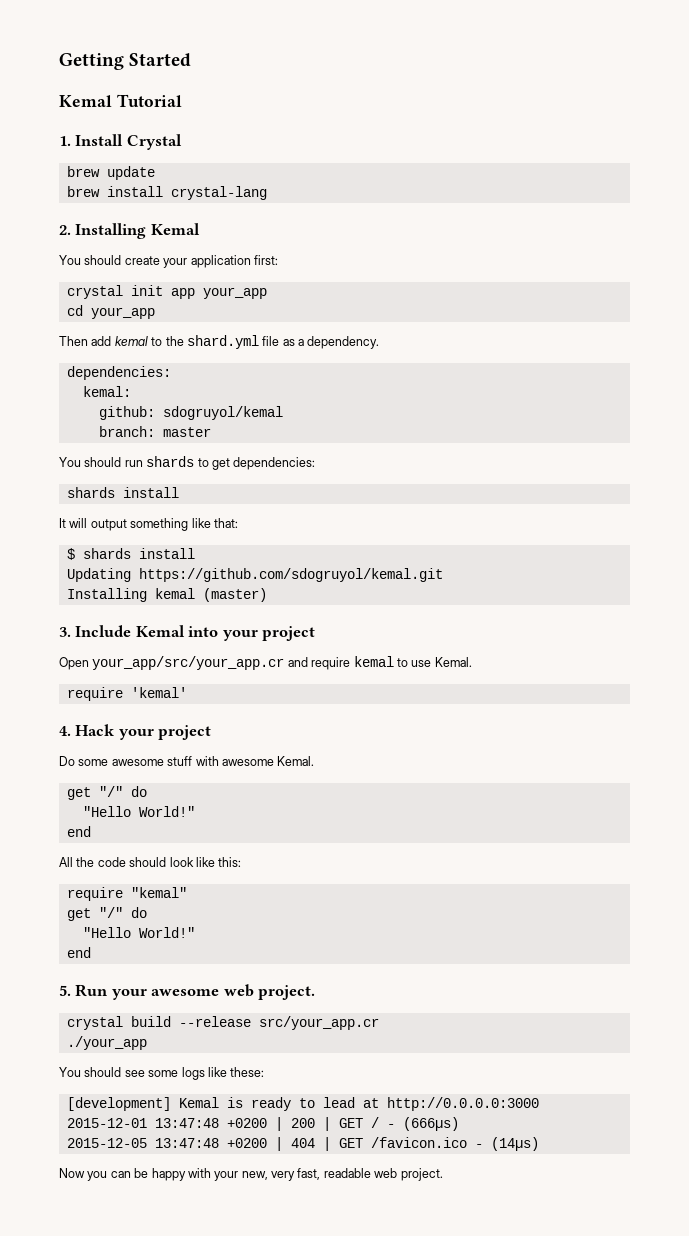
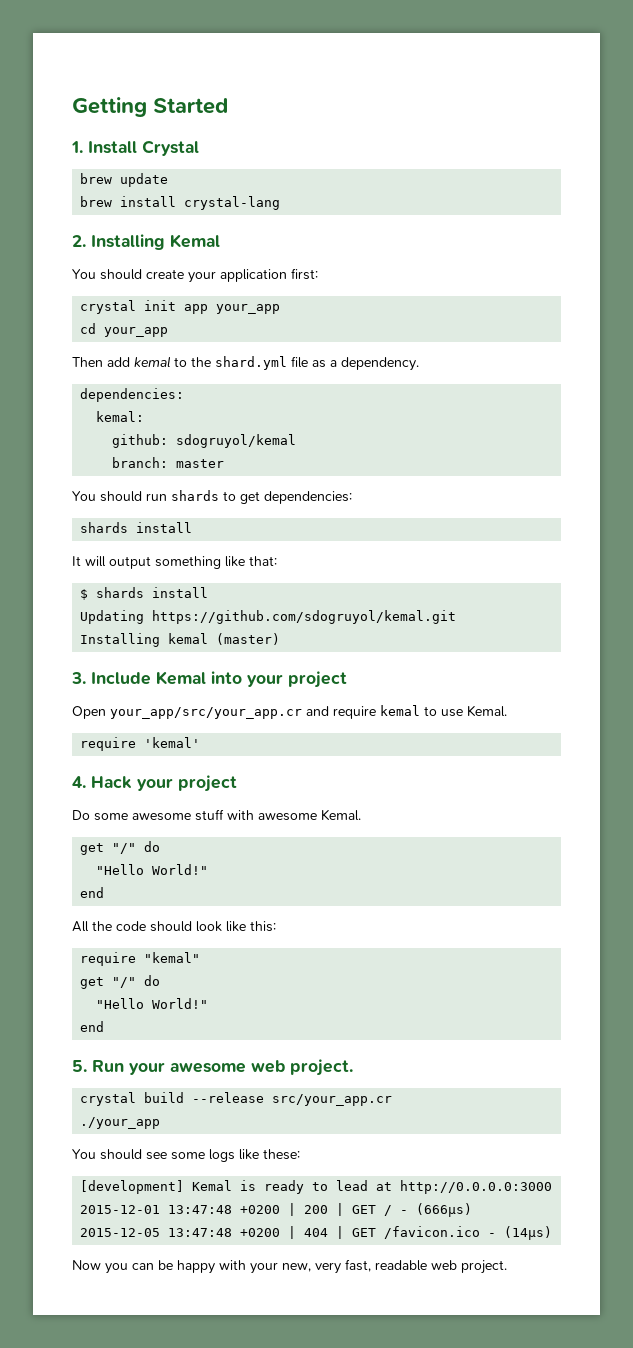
- Kemal Tutorial

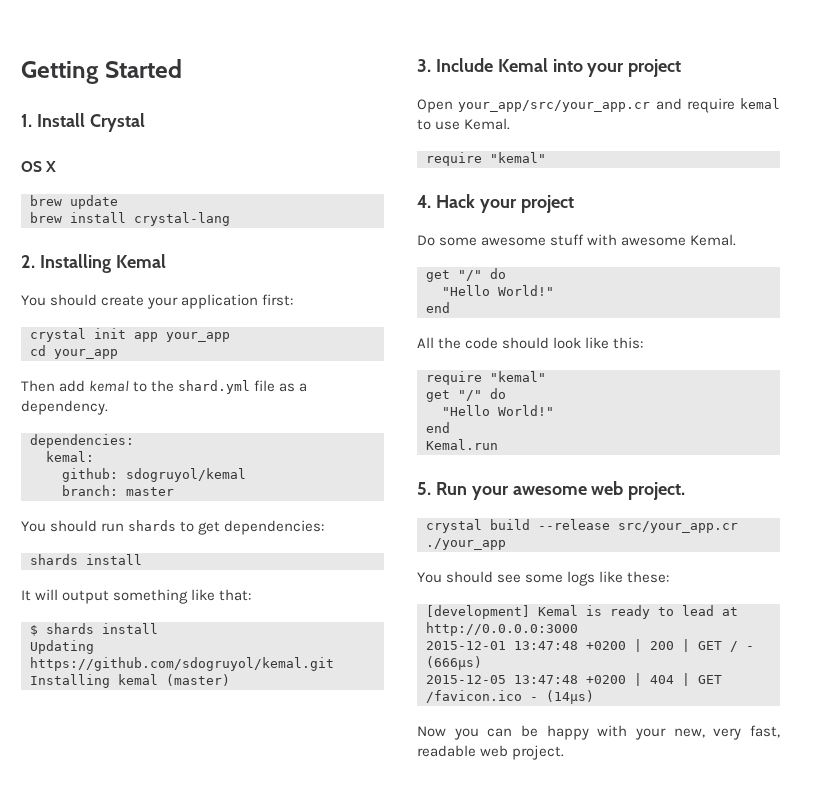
+ OS X
  Open your_app/src/your_app.cr and require kemal to use Kemal.
- require 'kemal'
+ require "kemal"
+ Kemal.run

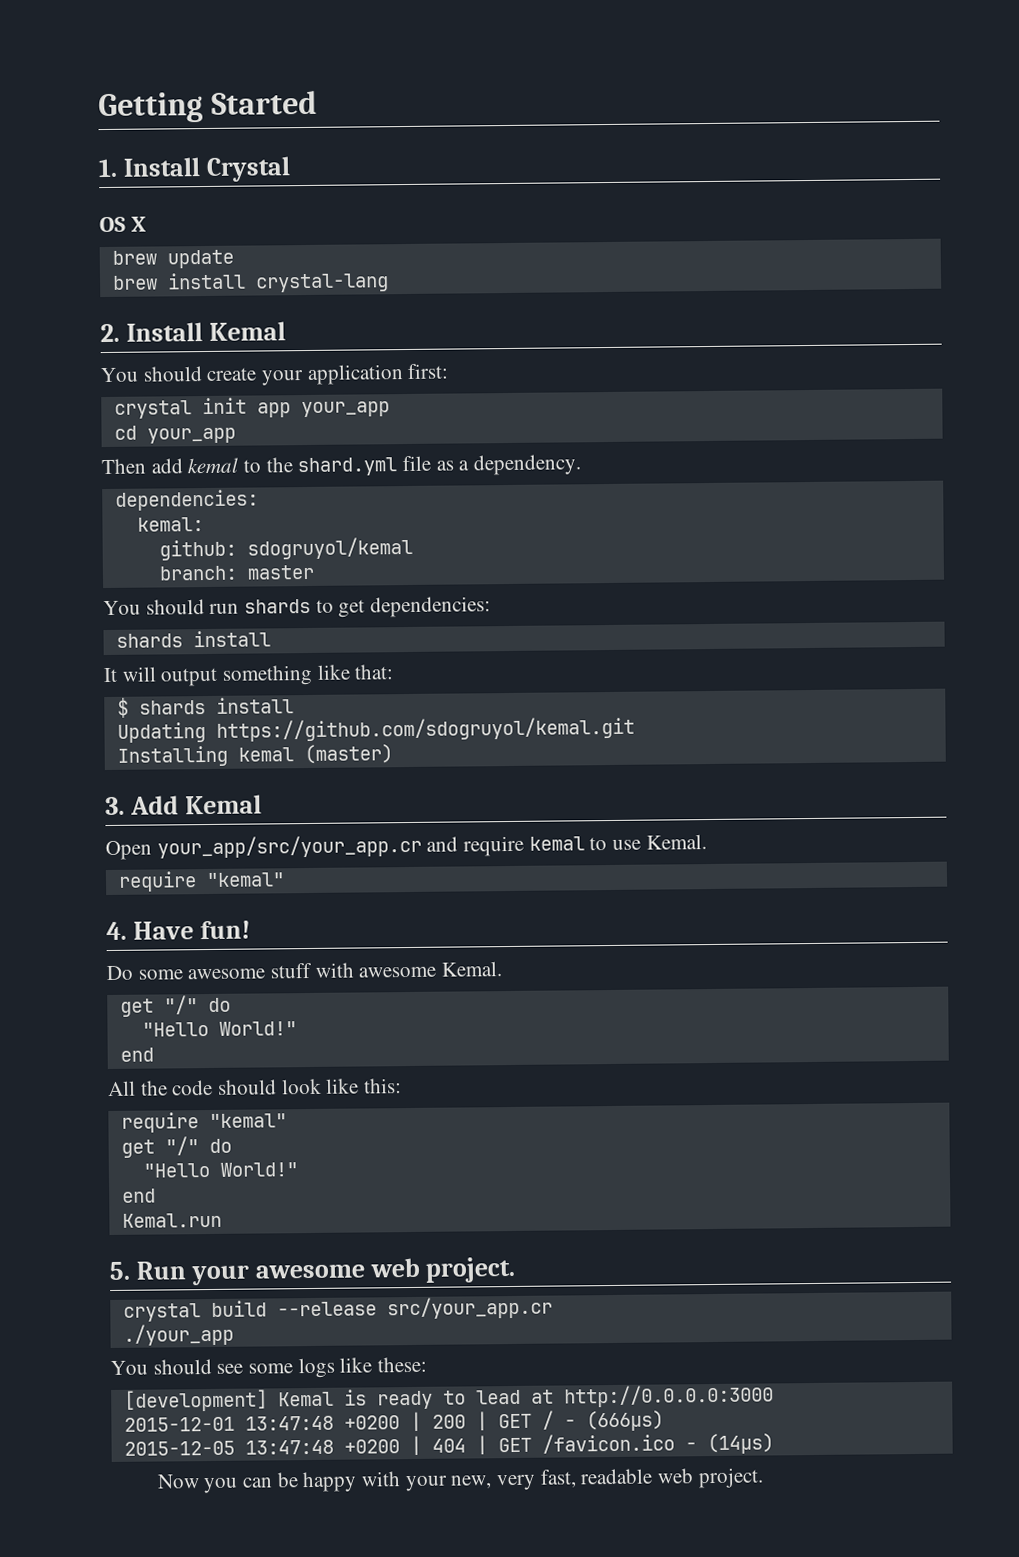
- 2. Installing Kemal
+ 2. Install Kemal
- 3. Include Kemal into your project
+ 3. Add Kemal
- 4. Hack your project
+ 4. Have fun!

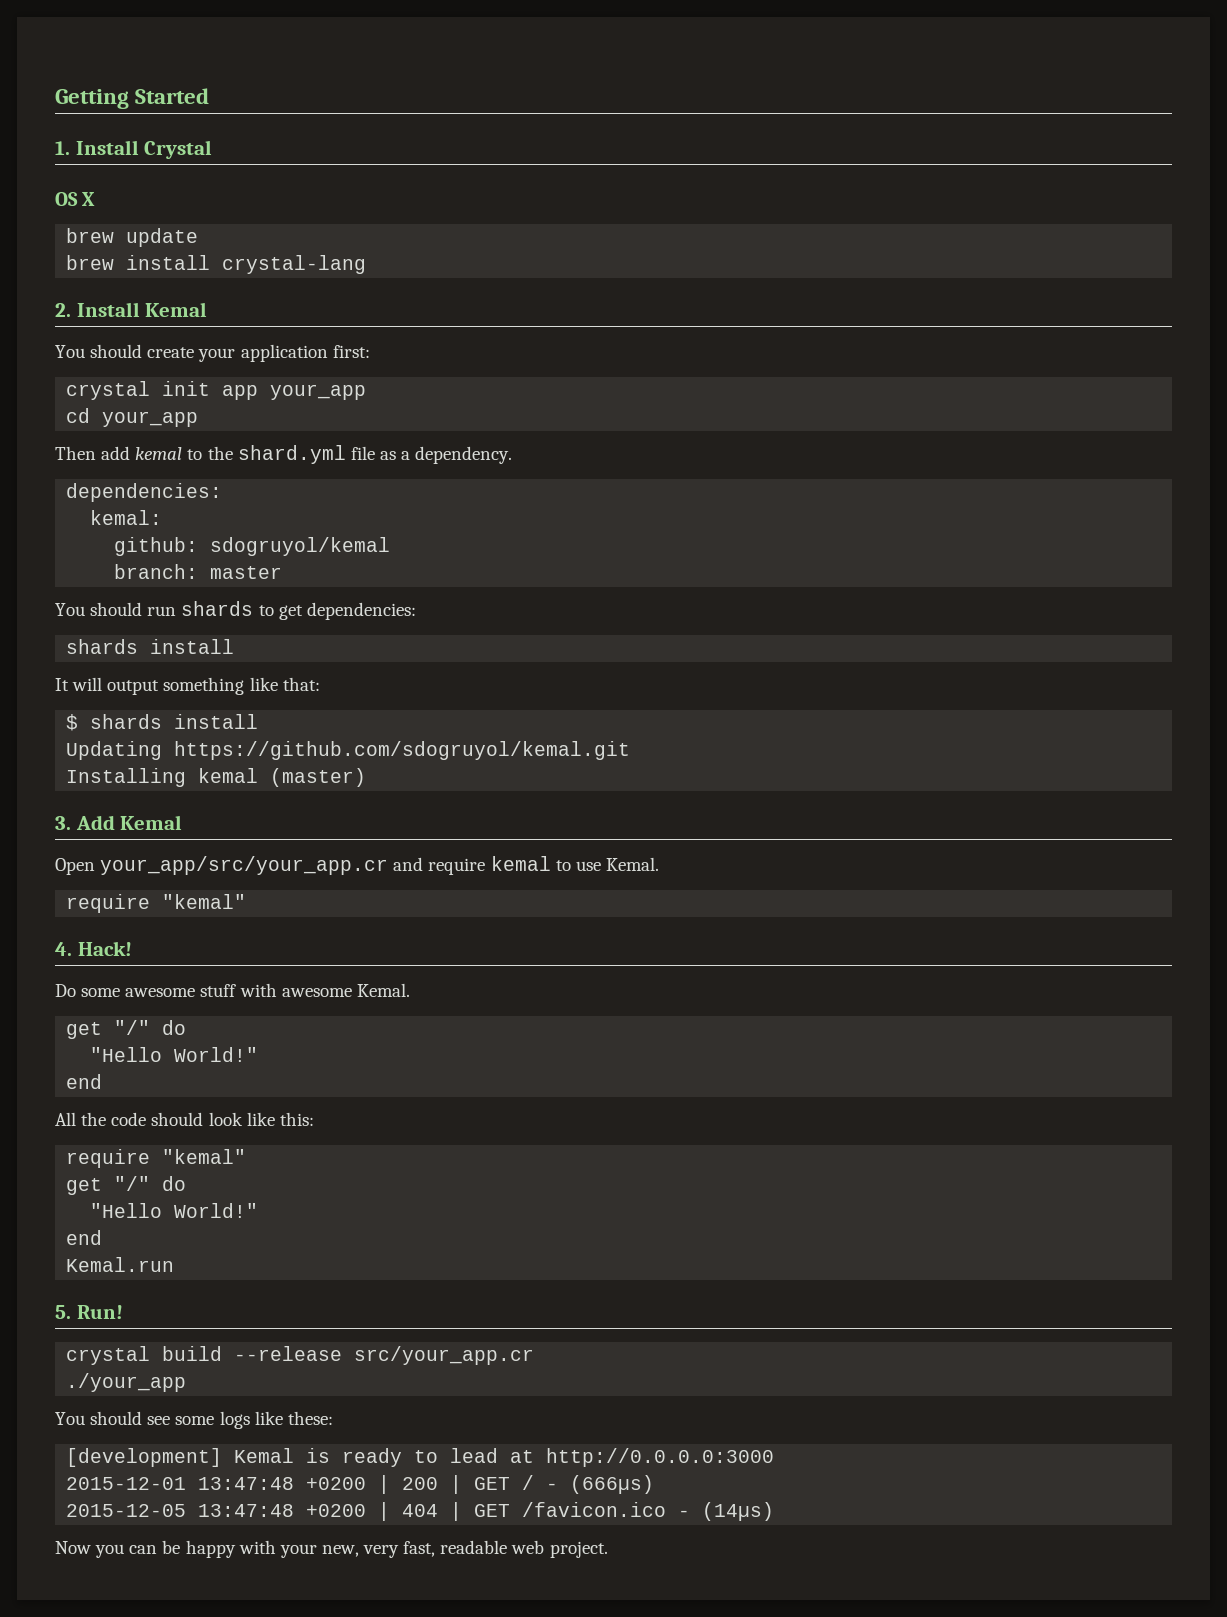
- 4. Have fun!
+ 4. Hack!
- 5. Run your awesome web project.
+ 5. Run!

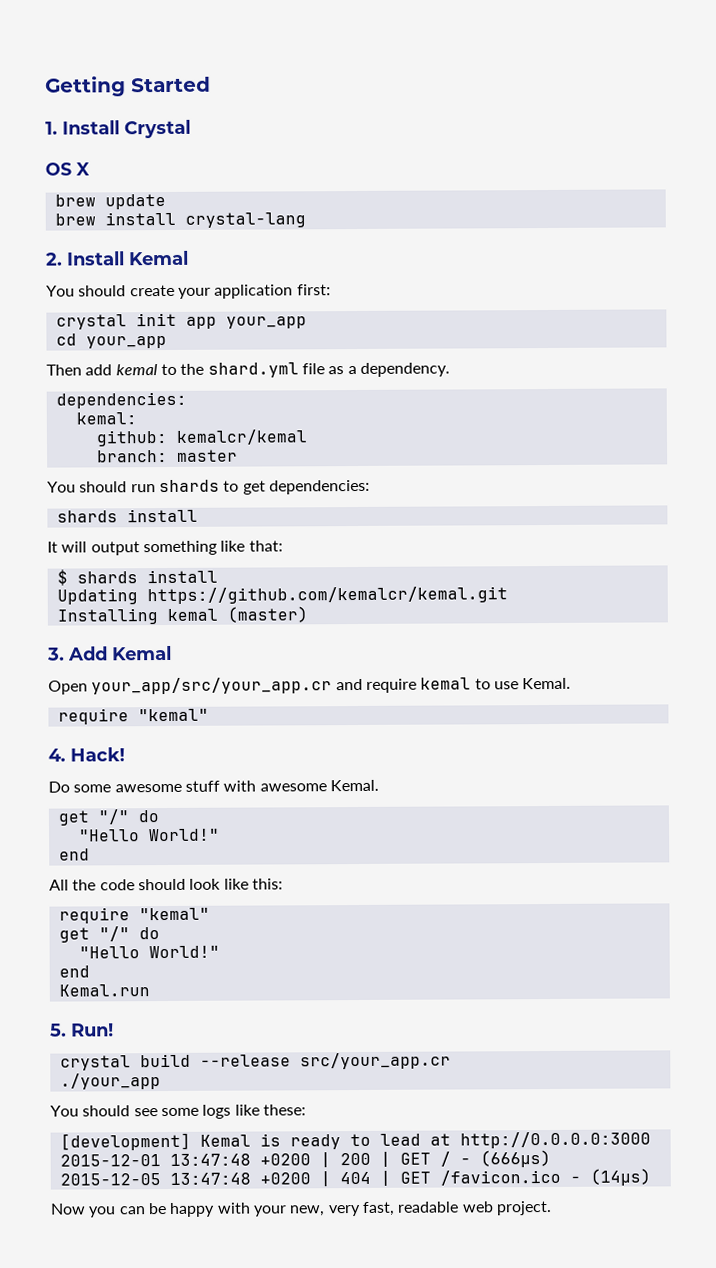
- github: sdogruyol/kemal
+ github: kemalcr/kemal
- Updating https://github.com/sdogruyol/kemal.git
+ Updating https://github.com/kemalcr/kemal.git

